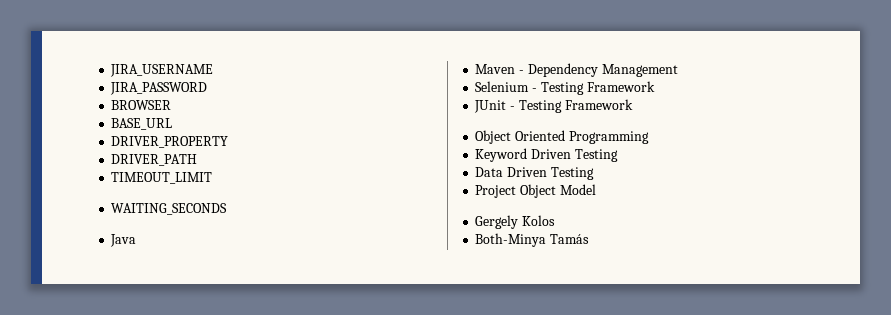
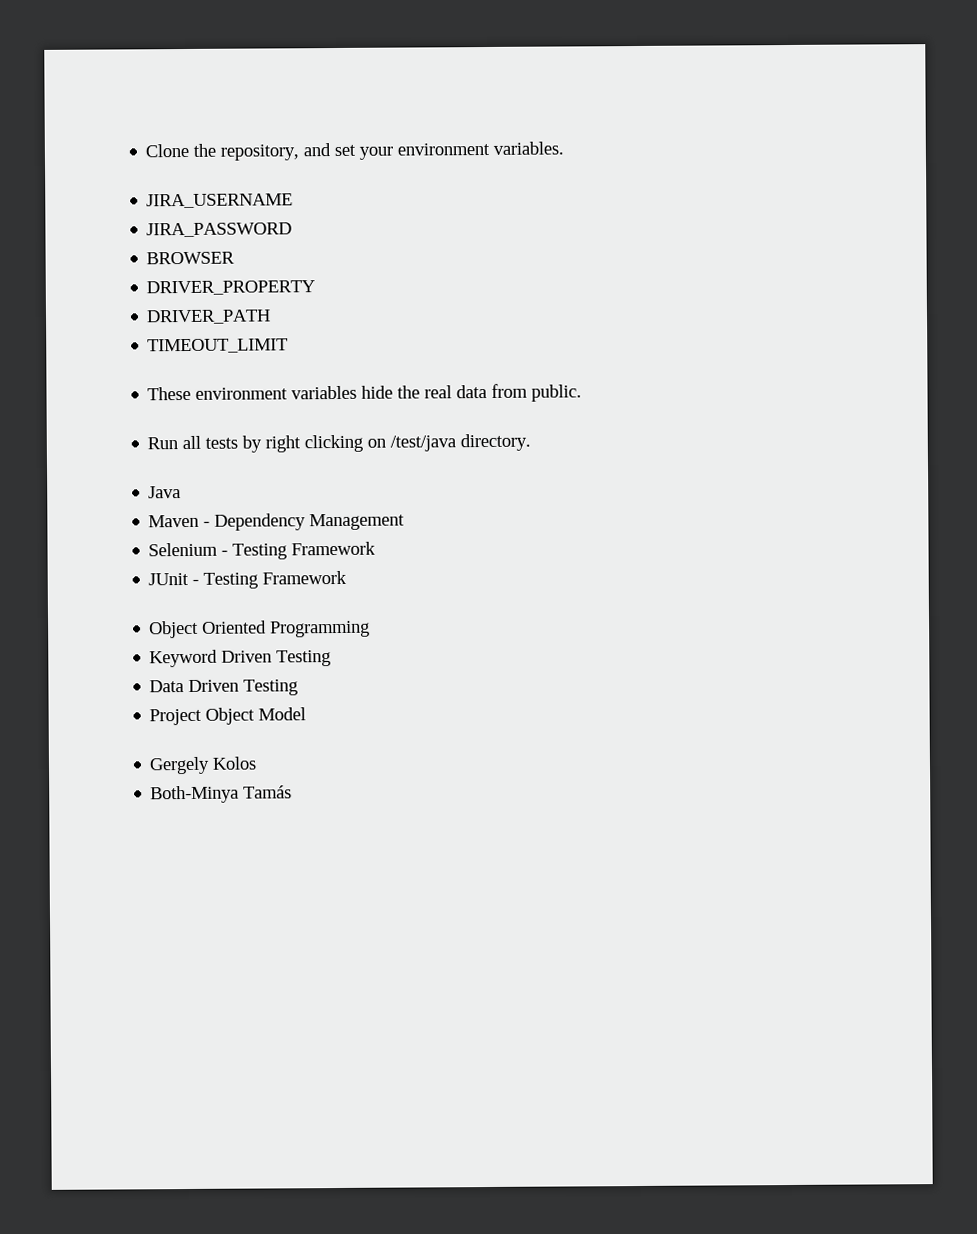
+ Clone the repository, and set your environment variables.
- BASE_URL
- WAITING_SECONDS
+ These environment variables hide the real data from public.
+ Run all tests by right clicking on /test/java directory.

